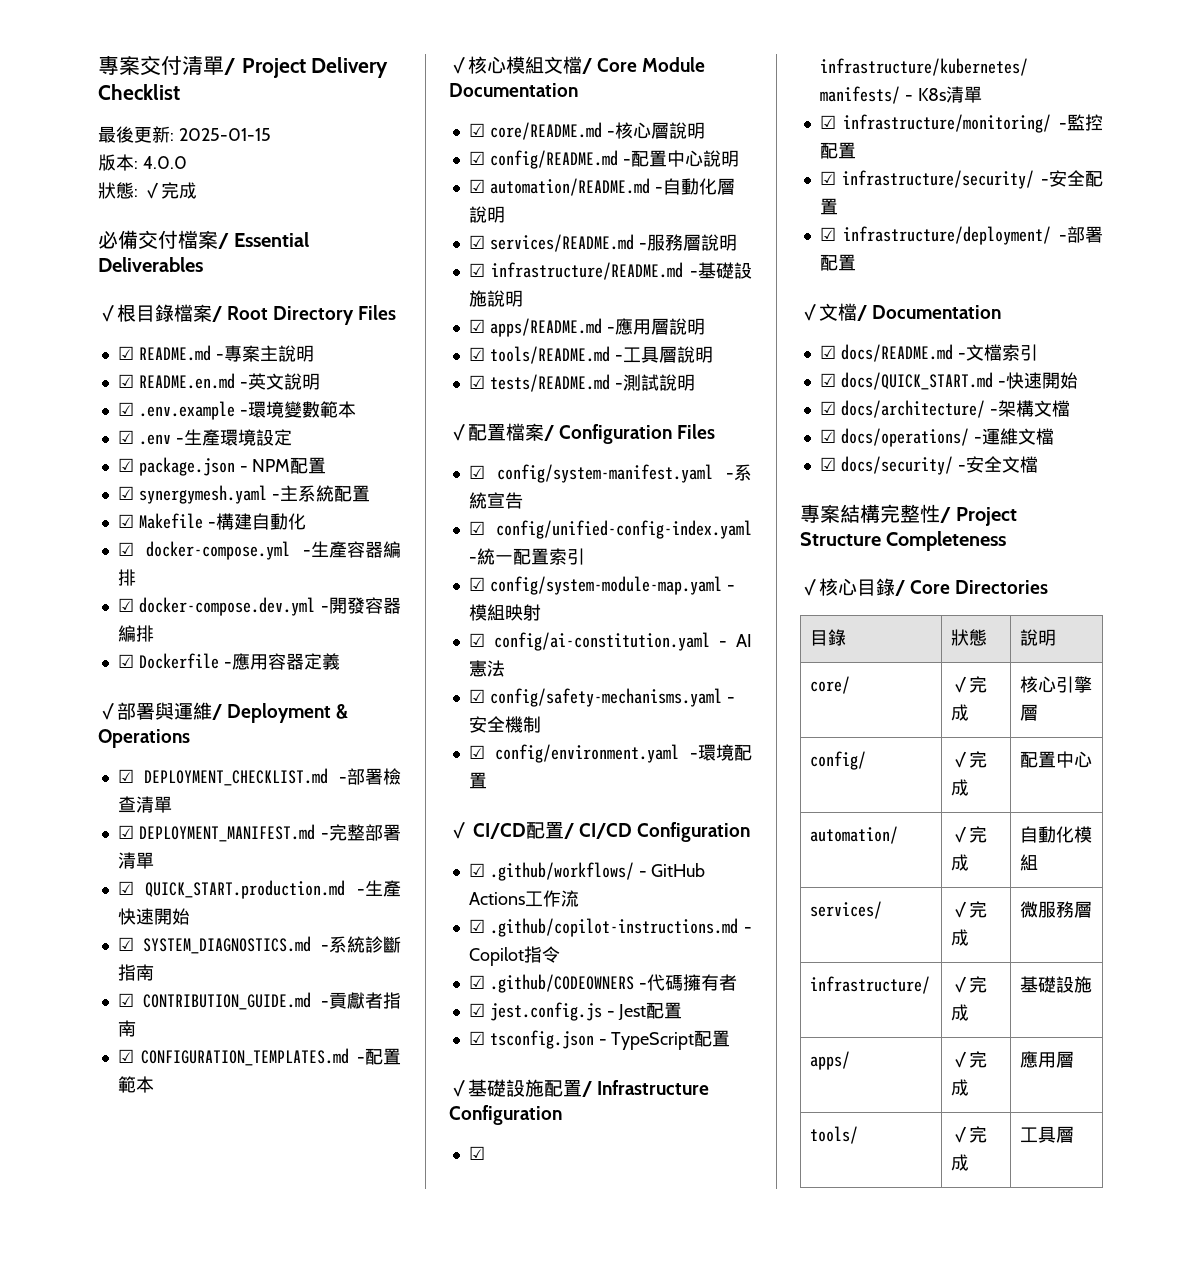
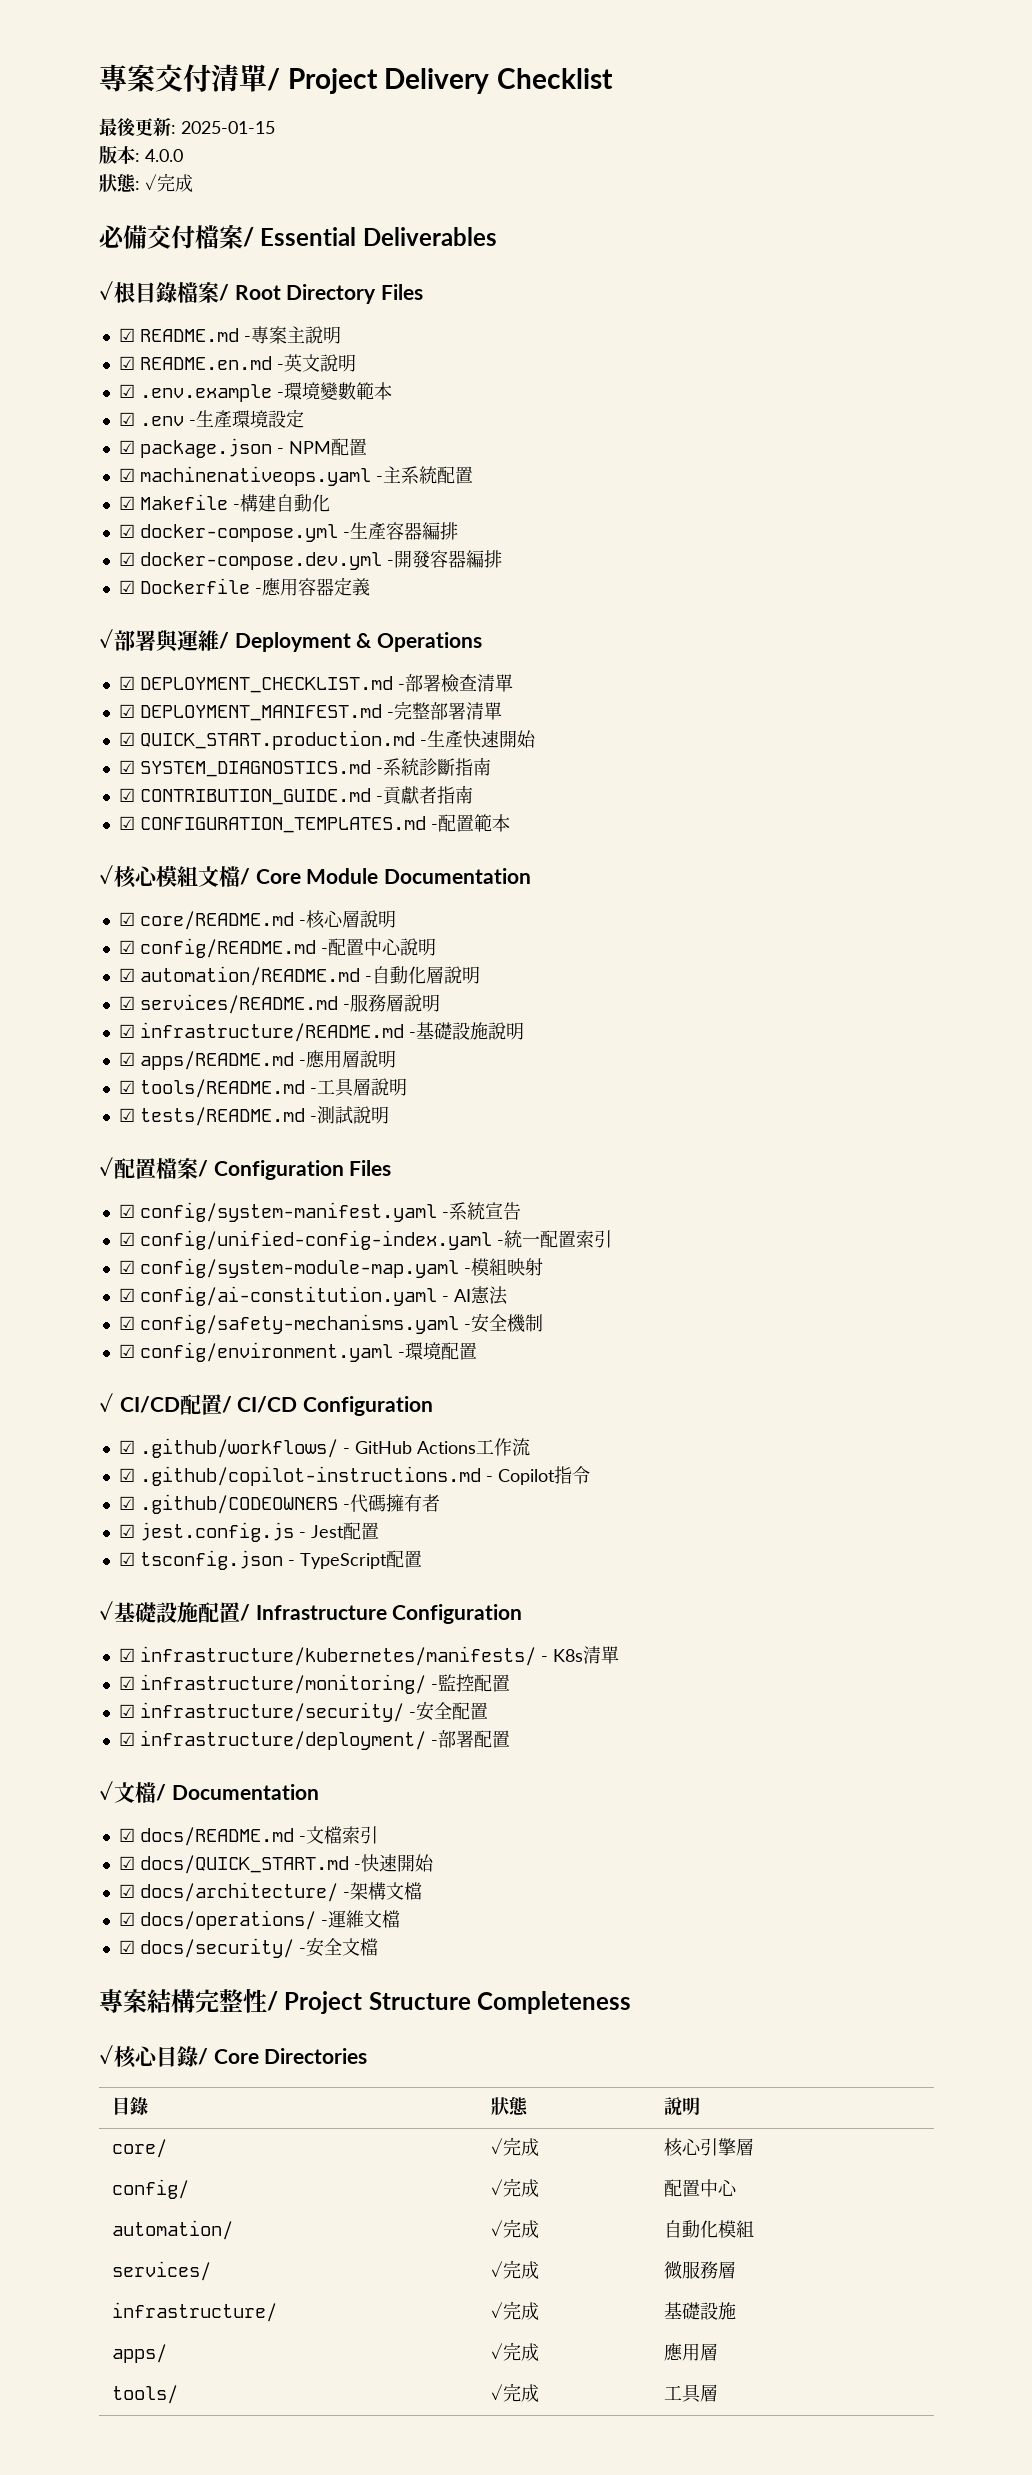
- ☑ synergymesh.yaml -主系統配置
+ ☑ machinenativeops.yaml -主系統配置

